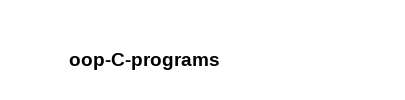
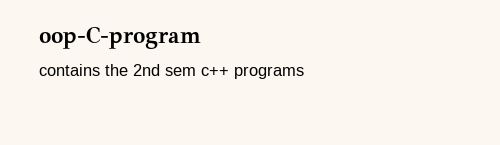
- oop-C-programs
+ oop-C-program
+ contains the 2nd sem c++ programs

